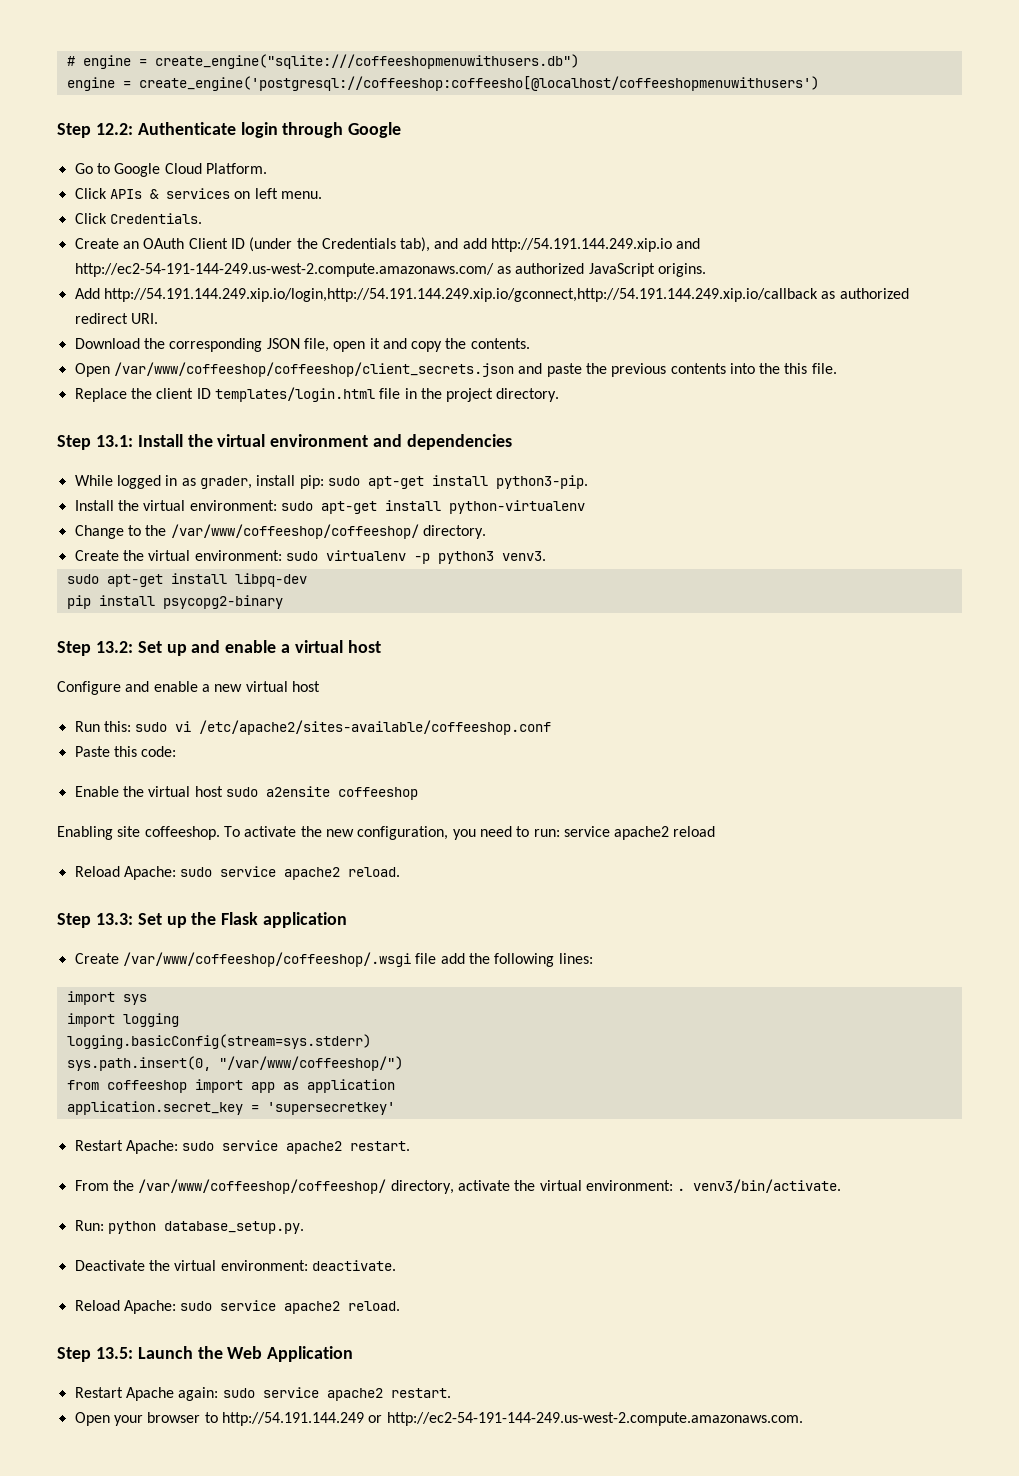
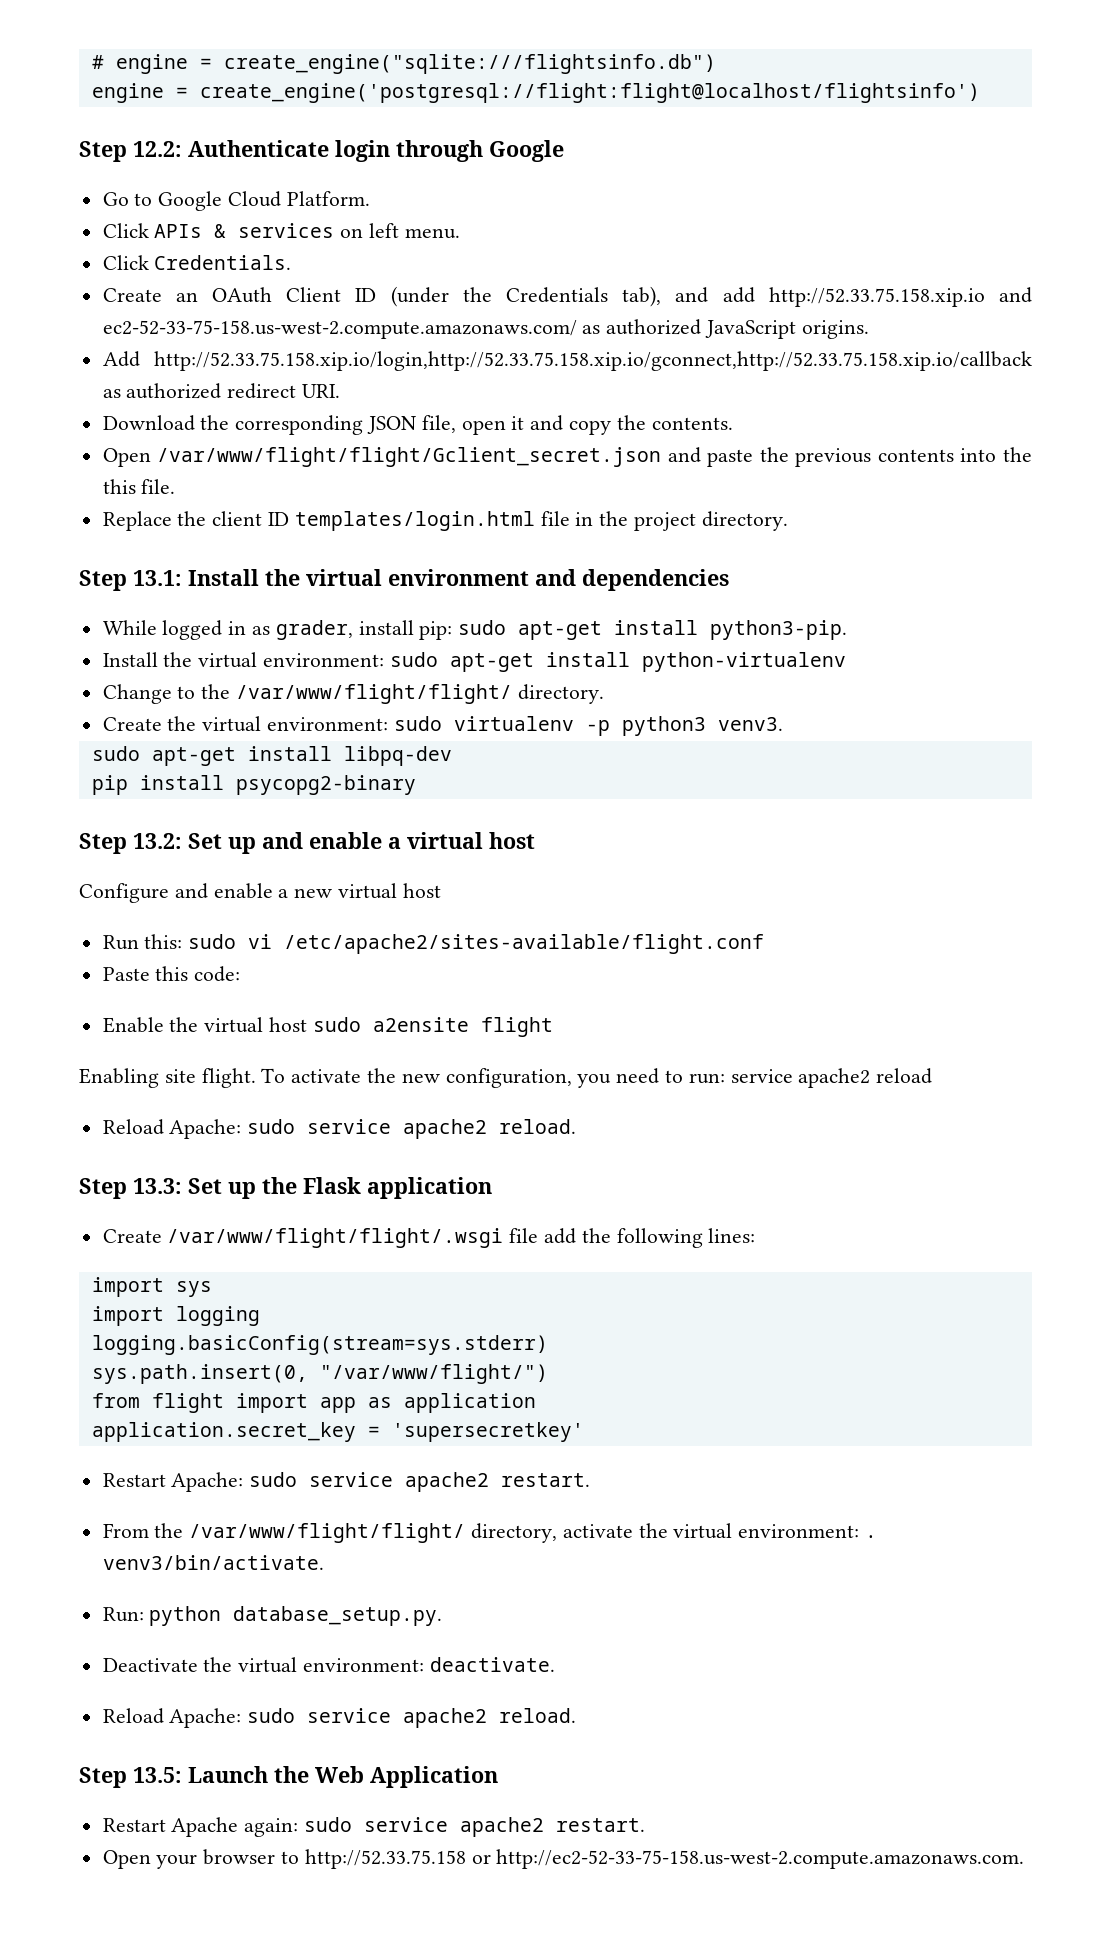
- # engine = create_engine("sqlite:///coffeeshopmenuwithusers.db")
- engine = create_engine('postgresql://coffeeshop:coffeesho[@localhost/coffeeshopmenuwithusers')
+ # engine = create_engine("sqlite:///flightsinfo.db")
+ engine = create_engine('postgresql://flight:flight@localhost/flightsinfo')
- Create an OAuth Client ID (under the Credentials tab), and add http://54.191.144.249.xip.io and http://ec2-54-191-144-249.us-west-2.compute.amazonaws.com/ as authorized JavaScript origins.
+ Create an OAuth Client ID (under the Credentials tab), and add http://52.33.75.158.xip.io and ec2-52-33-75-158.us-west-2.compute.amazonaws.com/ as authorized JavaScript origins.
- Add http://54.191.144.249.xip.io/login,http://54.191.144.249.xip.io/gconnect,http://54.191.144.249.xip.io/callback as authorized redirect URI.
+ Add http://52.33.75.158.xip.io/login,http://52.33.75.158.xip.io/gconnect,http://52.33.75.158.xip.io/callback as authorized redirect URI.
- Open /var/www/coffeeshop/coffeeshop/client_secrets.json and paste the previous contents into the this file.
+ Open /var/www/flight/flight/Gclient_secret.json and paste the previous contents into the this file.
- Change to the /var/www/coffeeshop/coffeeshop/ directory.
+ Change to the /var/www/flight/flight/ directory.
- Run this: sudo vi /etc/apache2/sites-available/coffeeshop.conf
+ Run this: sudo vi /etc/apache2/sites-available/flight.conf
- Enable the virtual host sudo a2ensite coffeeshop
+ Enable the virtual host sudo a2ensite flight
- Enabling site coffeeshop.
+ Enabling site flight.
- Create /var/www/coffeeshop/coffeeshop/.wsgi file add the following lines:
+ Create /var/www/flight/flight/.wsgi file add the following lines:
- sys.path.insert(0, "/var/www/coffeeshop/")
+ sys.path.insert(0, "/var/www/flight/")
- from coffeeshop import app as application
+ from flight import app as application
- From the /var/www/coffeeshop/coffeeshop/ directory, activate the virtual environment: . venv3/bin/activate.
+ From the /var/www/flight/flight/ directory, activate the virtual environment: . venv3/bin/activate.
- Open your browser to http://54.191.144.249 or http://ec2-54-191-144-249.us-west-2.compute.amazonaws.com.
+ Open your browser to http://52.33.75.158 or http://ec2-52-33-75-158.us-west-2.compute.amazonaws.com.

